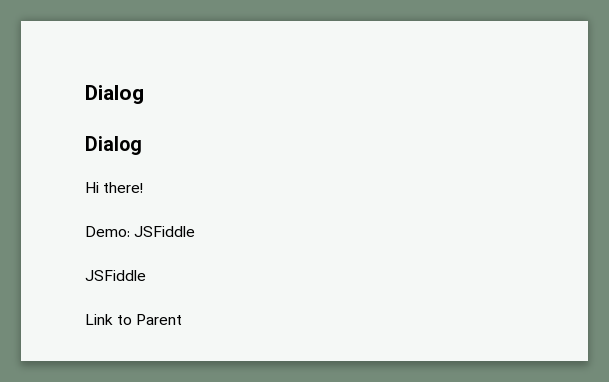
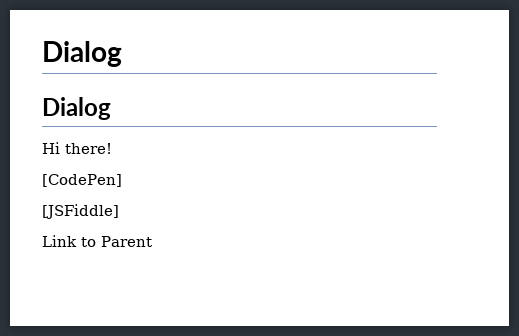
- Demo: JSFiddle
- JSFiddle
+ [CodePen]
+ [JSFiddle]

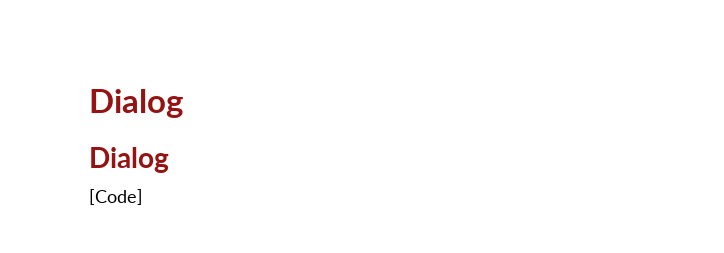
- Hi there!
- [CodePen]
- [JSFiddle]
- Link to Parent
+ [Code]

